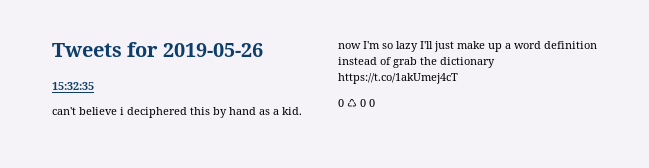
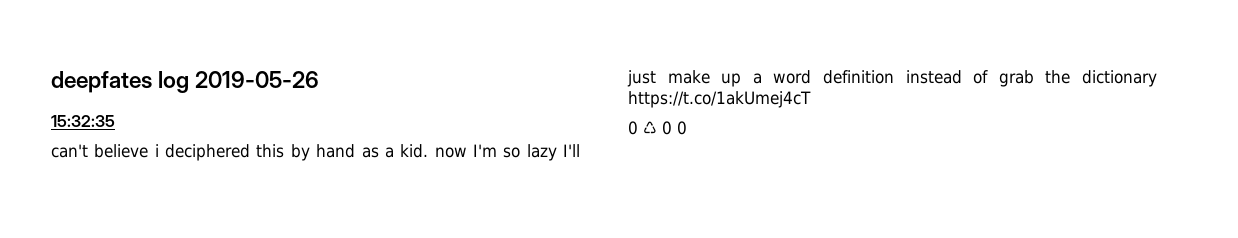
- Tweets for 2019-05-26
+ deepfates log 2019-05-26

